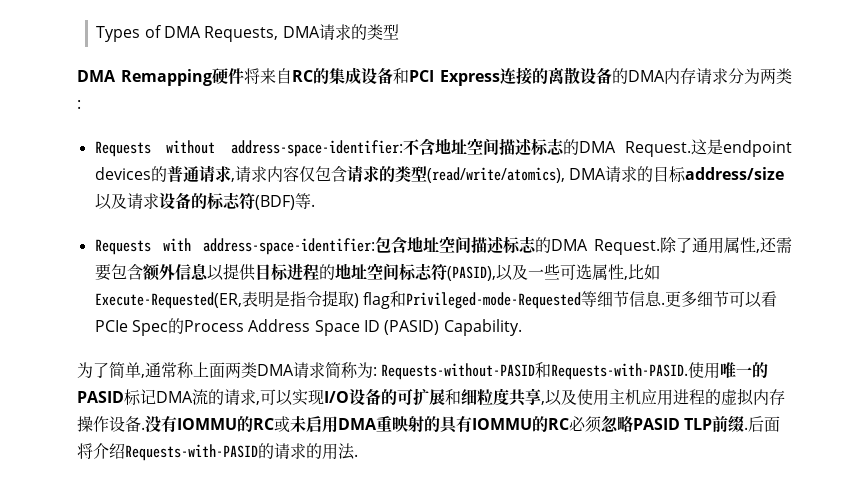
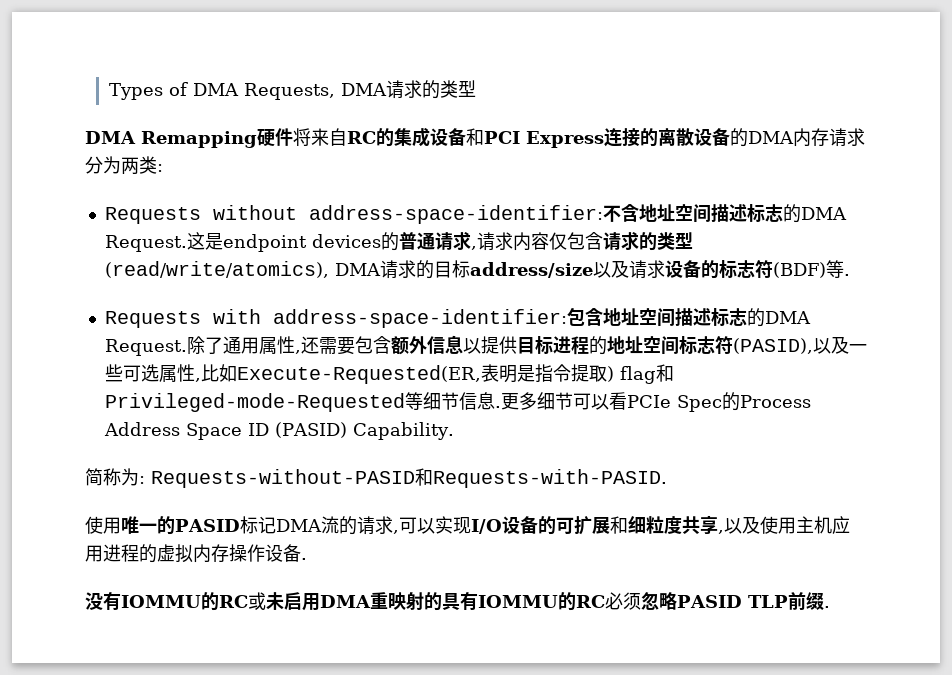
- 为了简单,通常称上面两类DMA请求简称为: Requests-without-PASID和Requests-with-PASID.使用唯一的PASID标记DMA流的请求,可以实现I/O设备的可扩展和细粒度共享,以及使用主机应用进程的虚拟内存操作设备.没有IOMMU的RC或未启用DMA重映射的具有IOMMU的RC必须忽略PASID TLP前缀.后面将介绍Requests-with-PASID的请求的用法.
+ 简称为: Requests-without-PASID和Requests-with-PASID.
+ 使用唯一的PASID标记DMA流的请求,可以实现I/O设备的可扩展和细粒度共享,以及使用主机应用进程的虚拟内存操作设备.
+ 没有IOMMU的RC或未启用DMA重映射的具有IOMMU的RC必须忽略PASID TLP前缀.

